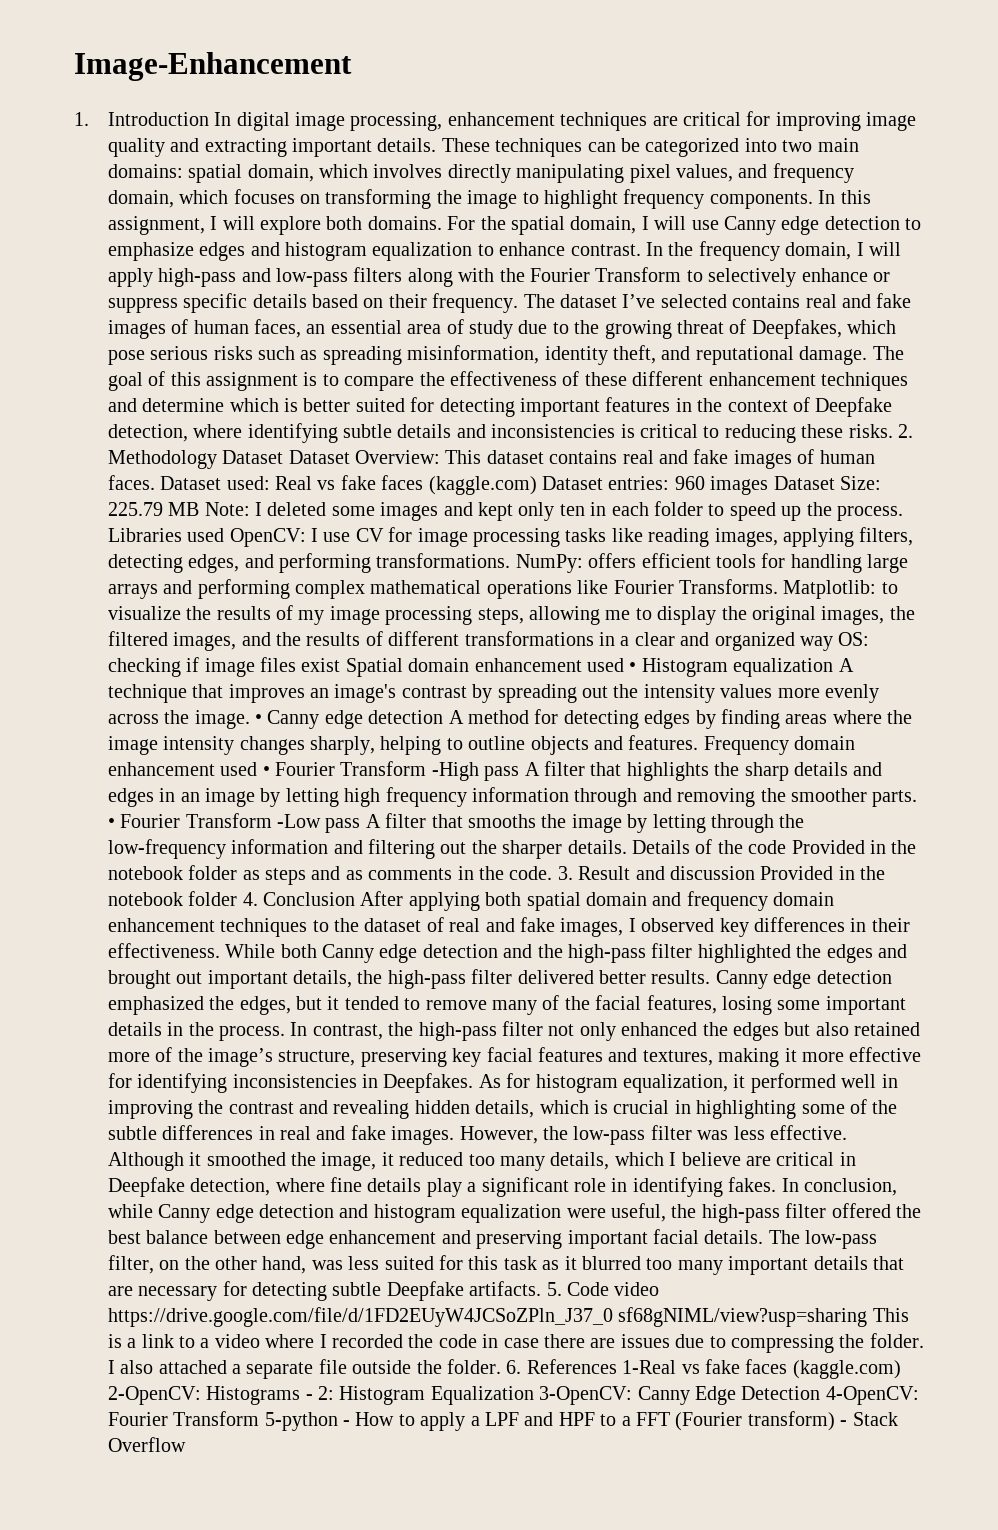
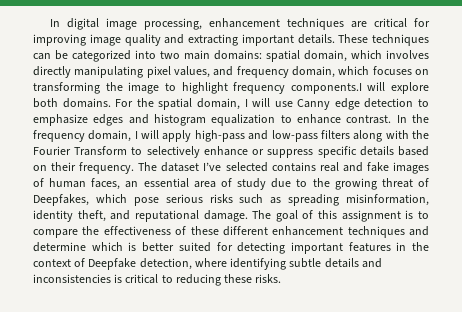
- Image-Enhancement
- 1. Introduction In digital image processing, enhancement techniques are critical for improving image quality and extracting important details.
+ In digital image processing, enhancement techniques are critical for improving image quality and extracting important details.
- These techniques can be categorized into two main domains: spatial domain, which involves directly manipulating pixel values, and frequency domain, which focuses on transforming the image to highlight frequency components. In this assignment, I will explore both domains.
+ These techniques can be categorized into two main domains: spatial domain, which involves directly manipulating pixel values, and frequency domain, which focuses on transforming the image to highlight frequency components.I will explore both domains.
- 2. Methodology Dataset Dataset Overview: This dataset contains real and fake images of human faces. Dataset used: Real vs fake faces (kaggle.com) Dataset entries: 960 images Dataset Size: 225.79 MB Note: I deleted some images and kept only ten in each folder to speed up the process. Libraries used OpenCV: I use CV for image processing tasks like reading images, applying filters, detecting edges, and performing transformations. NumPy: offers efficient tools for handling large arrays and performing complex mathematical operations like Fourier Transforms. Matplotlib: to visualize the results of my image processing steps, allowing me to display the original images, the filtered images, and the results of different transformations in a clear and organized way OS: checking if image files exist Spatial domain enhancement used • Histogram equalization A technique that improves an image's contrast by spreading out the intensity values more evenly across the image. • Canny edge detection A method for detecting edges by finding areas where the image intensity changes sharply, helping to outline objects and features. Frequency domain enhancement used • Fourier Transform -High pass A filter that highlights the sharp details and edges in an image by letting high frequency information through and removing the smoother parts. • Fourier Transform -Low pass A filter that smooths the image by letting through the low-frequency information and filtering out the sharper details. Details of the code Provided in the notebook folder as steps and as comments in the code. 3. Result and discussion Provided in the notebook folder 4. Conclusion After applying both spatial domain and frequency domain enhancement techniques to the dataset of real and fake images, I observed key differences in their effectiveness. While both Canny edge detection and the high-pass filter highlighted the edges and brought out important details, the high-pass filter delivered better results. Canny edge detection emphasized the edges, but it tended to remove many of the facial features, losing some important details in the process. In contrast, the high-pass filter not only enhanced the edges but also retained more of the image’s structure, preserving key facial features and textures, making it more effective for identifying inconsistencies in Deepfakes. As for histogram equalization, it performed well in improving the contrast and revealing hidden details, which is crucial in highlighting some of the subtle differences in real and fake images. However, the low-pass filter was less effective. Although it smoothed the image, it reduced too many details, which I believe are critical in Deepfake detection, where fine details play a significant role in identifying fakes. In conclusion, while Canny edge detection and histogram equalization were useful, the high-pass filter offered the best balance between edge enhancement and preserving important facial details. The low-pass filter, on the other hand, was less suited for this task as it blurred too many important details that are necessary for detecting subtle Deepfake artifacts. 5. Code video https://drive.google.com/file/d/1FD2EUyW4JCSoZPln_J37_0 sf68gNIML/view?usp=sharing This is a link to a video where I recorded the code in case there are issues due to compressing the folder. I also attached a separate file outside the folder. 6. References 1-Real vs fake faces (kaggle.com) 2-OpenCV: Histograms - 2: Histogram Equalization 3-OpenCV: Canny Edge Detection 4-OpenCV: Fourier Transform 5-python - How to apply a LPF and HPF to a FFT (Fourier transform) - Stack Overflow

